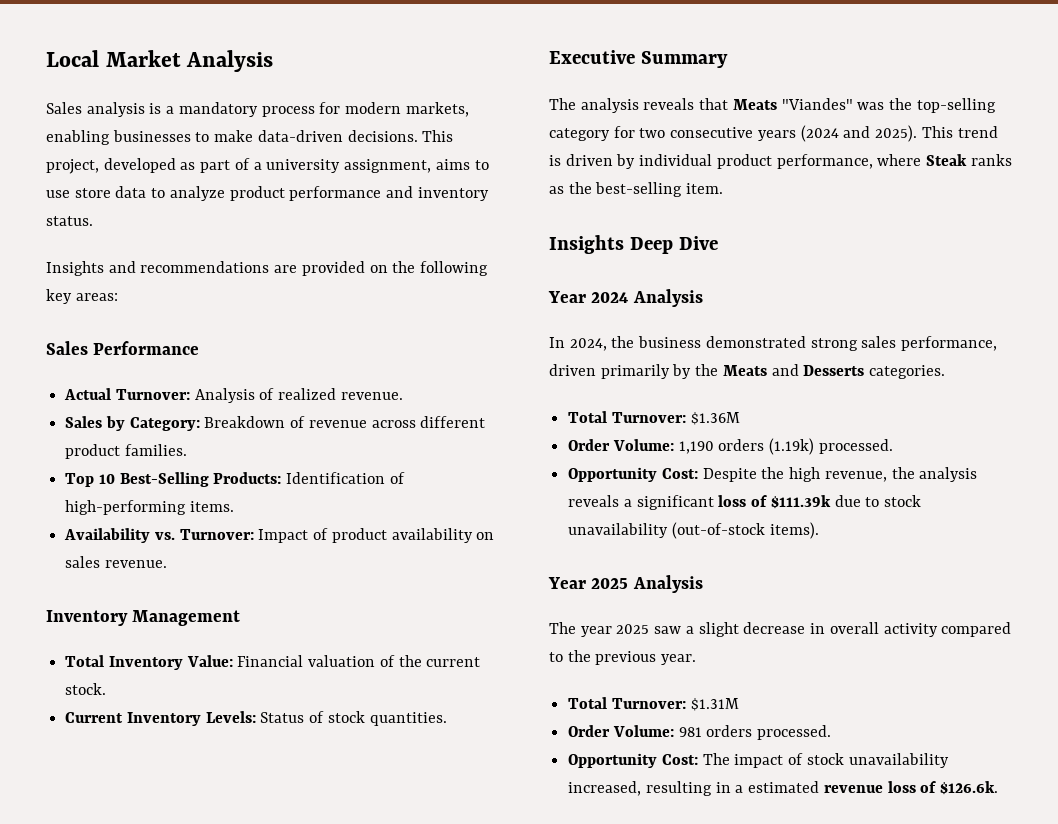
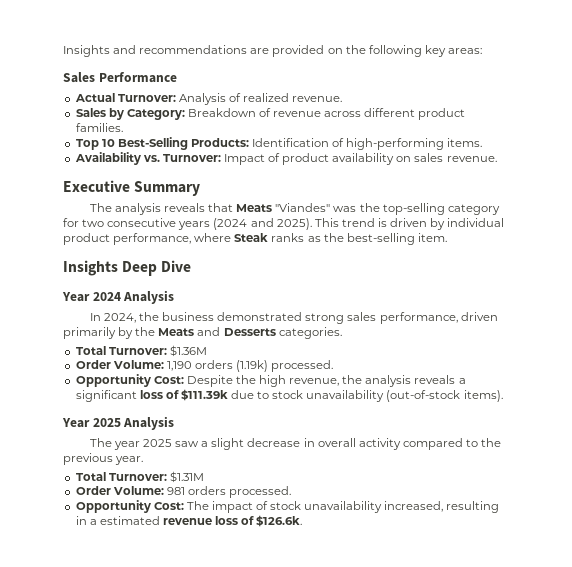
- Local Market Analysis
- Sales analysis is a mandatory process for modern markets, enabling businesses to make data-driven decisions. This project, developed as part of a university assignment, aims to use store data to analyze product performance and inventory status.
- Inventory Management
- Total Inventory Value: Financial valuation of the current stock.
- Current Inventory Levels: Status of stock quantities.

